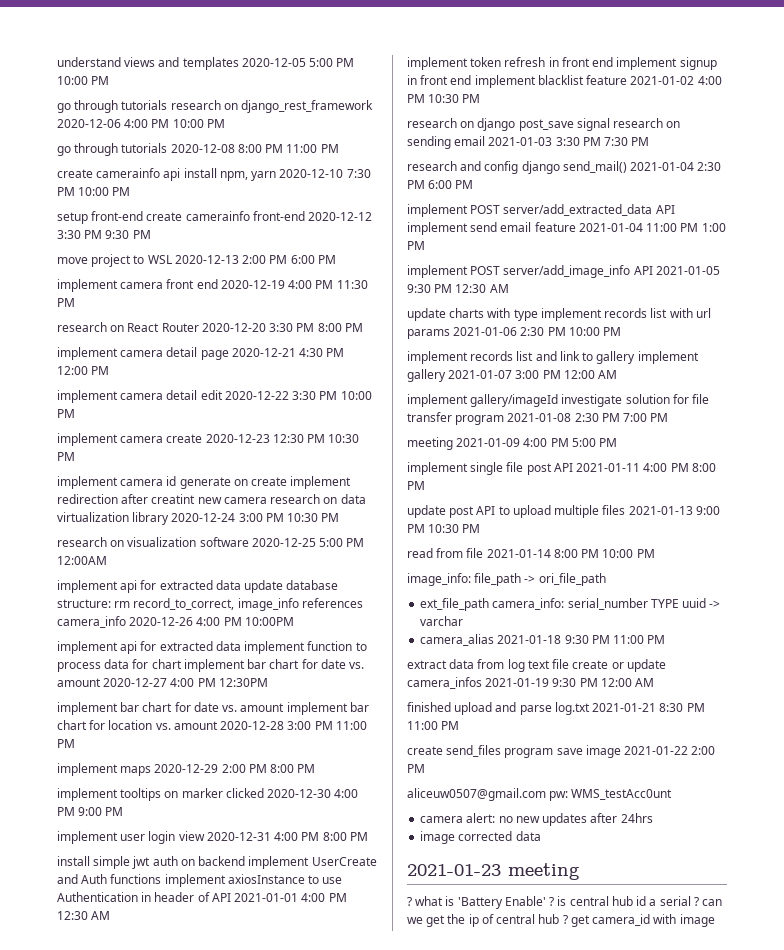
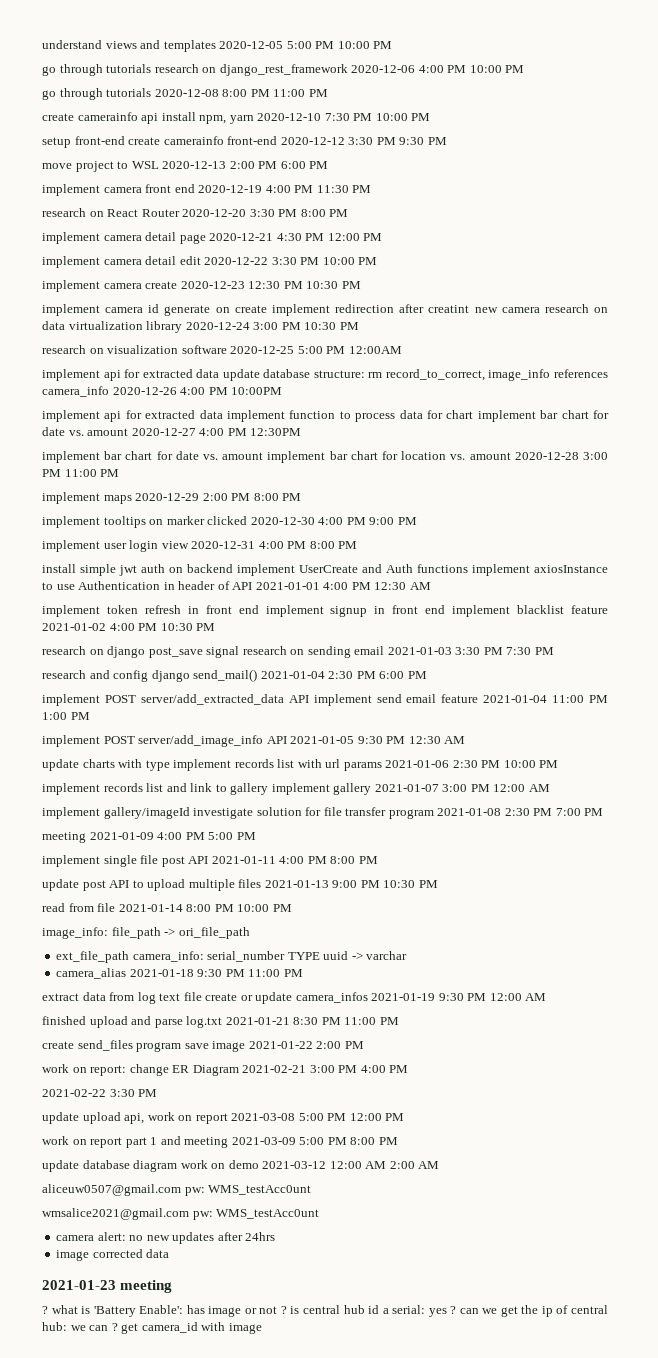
+ work on report: change ER Diagram 2021-02-21 3:00 PM 4:00 PM
+ 2021-02-22 3:30 PM
+ update upload api, work on report 2021-03-08 5:00 PM 12:00 PM
+ work on report part 1 and meeting 2021-03-09 5:00 PM 8:00 PM
+ update database diagram work on demo 2021-03-12 12:00 AM 2:00 AM
+ wmsalice2021@gmail.com pw: WMS_testAcc0unt
- ? what is 'Battery Enable' ? is central hub id a serial ? can we get the ip of central hub ? get camera_id with image
+ ? what is 'Battery Enable': has image or not ? is central hub id a serial: yes ? can we get the ip of central hub: we can ? get camera_id with image

